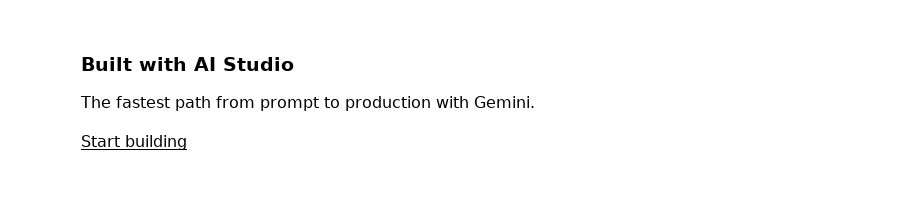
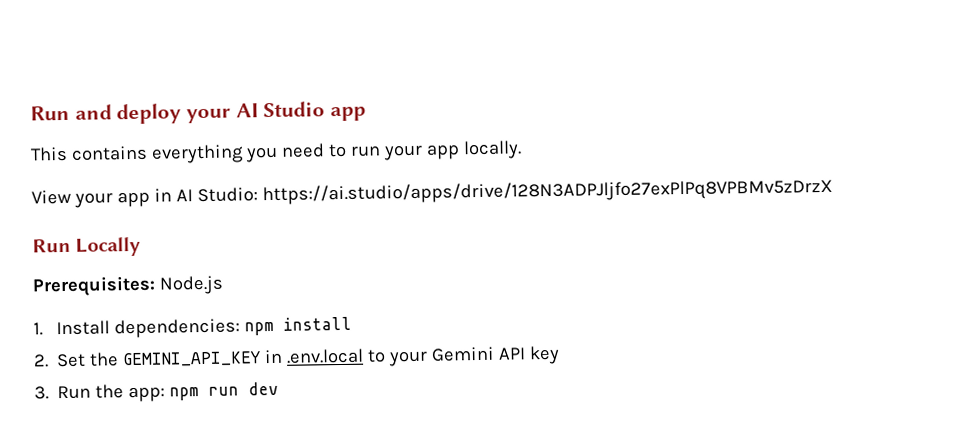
- Built with AI Studio
- The fastest path from prompt to production with Gemini.
- Start building
+ Run and deploy your AI Studio app
+ This contains everything you need to run your app locally.
+ View your app in AI Studio: https://ai.studio/apps/drive/128N3ADPJljfo27exPlPq8VPBMv5zDrzX
+ Run Locally
+ Prerequisites: Node.js
+ 1. Install dependencies: npm install
+ 2. Set the GEMINI_API_KEY in .env.local to your Gemini API key
+ 3. Run the app: npm run dev

